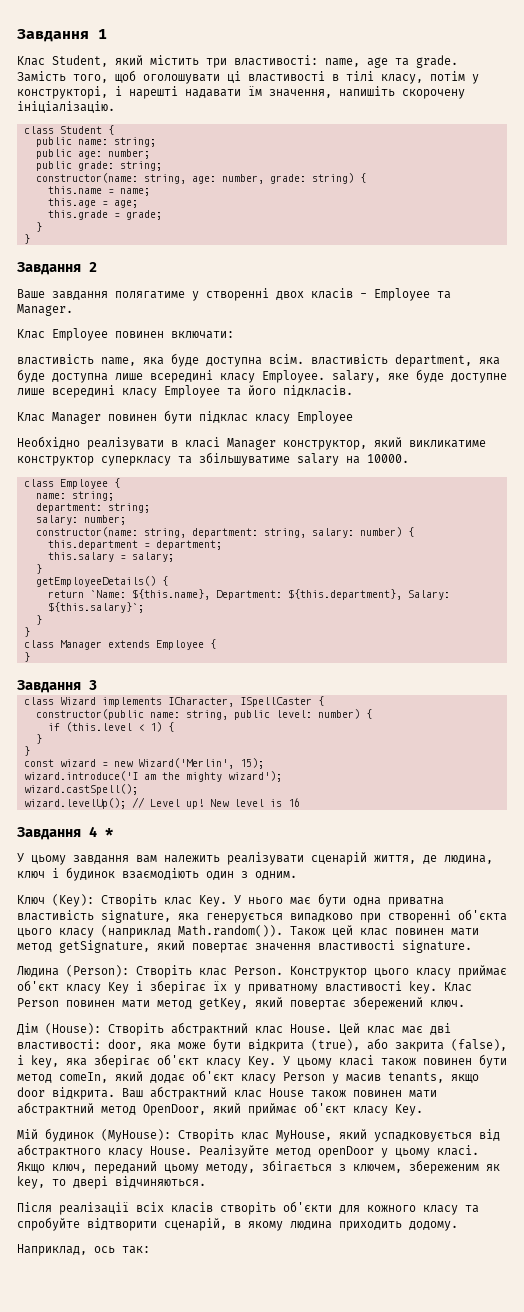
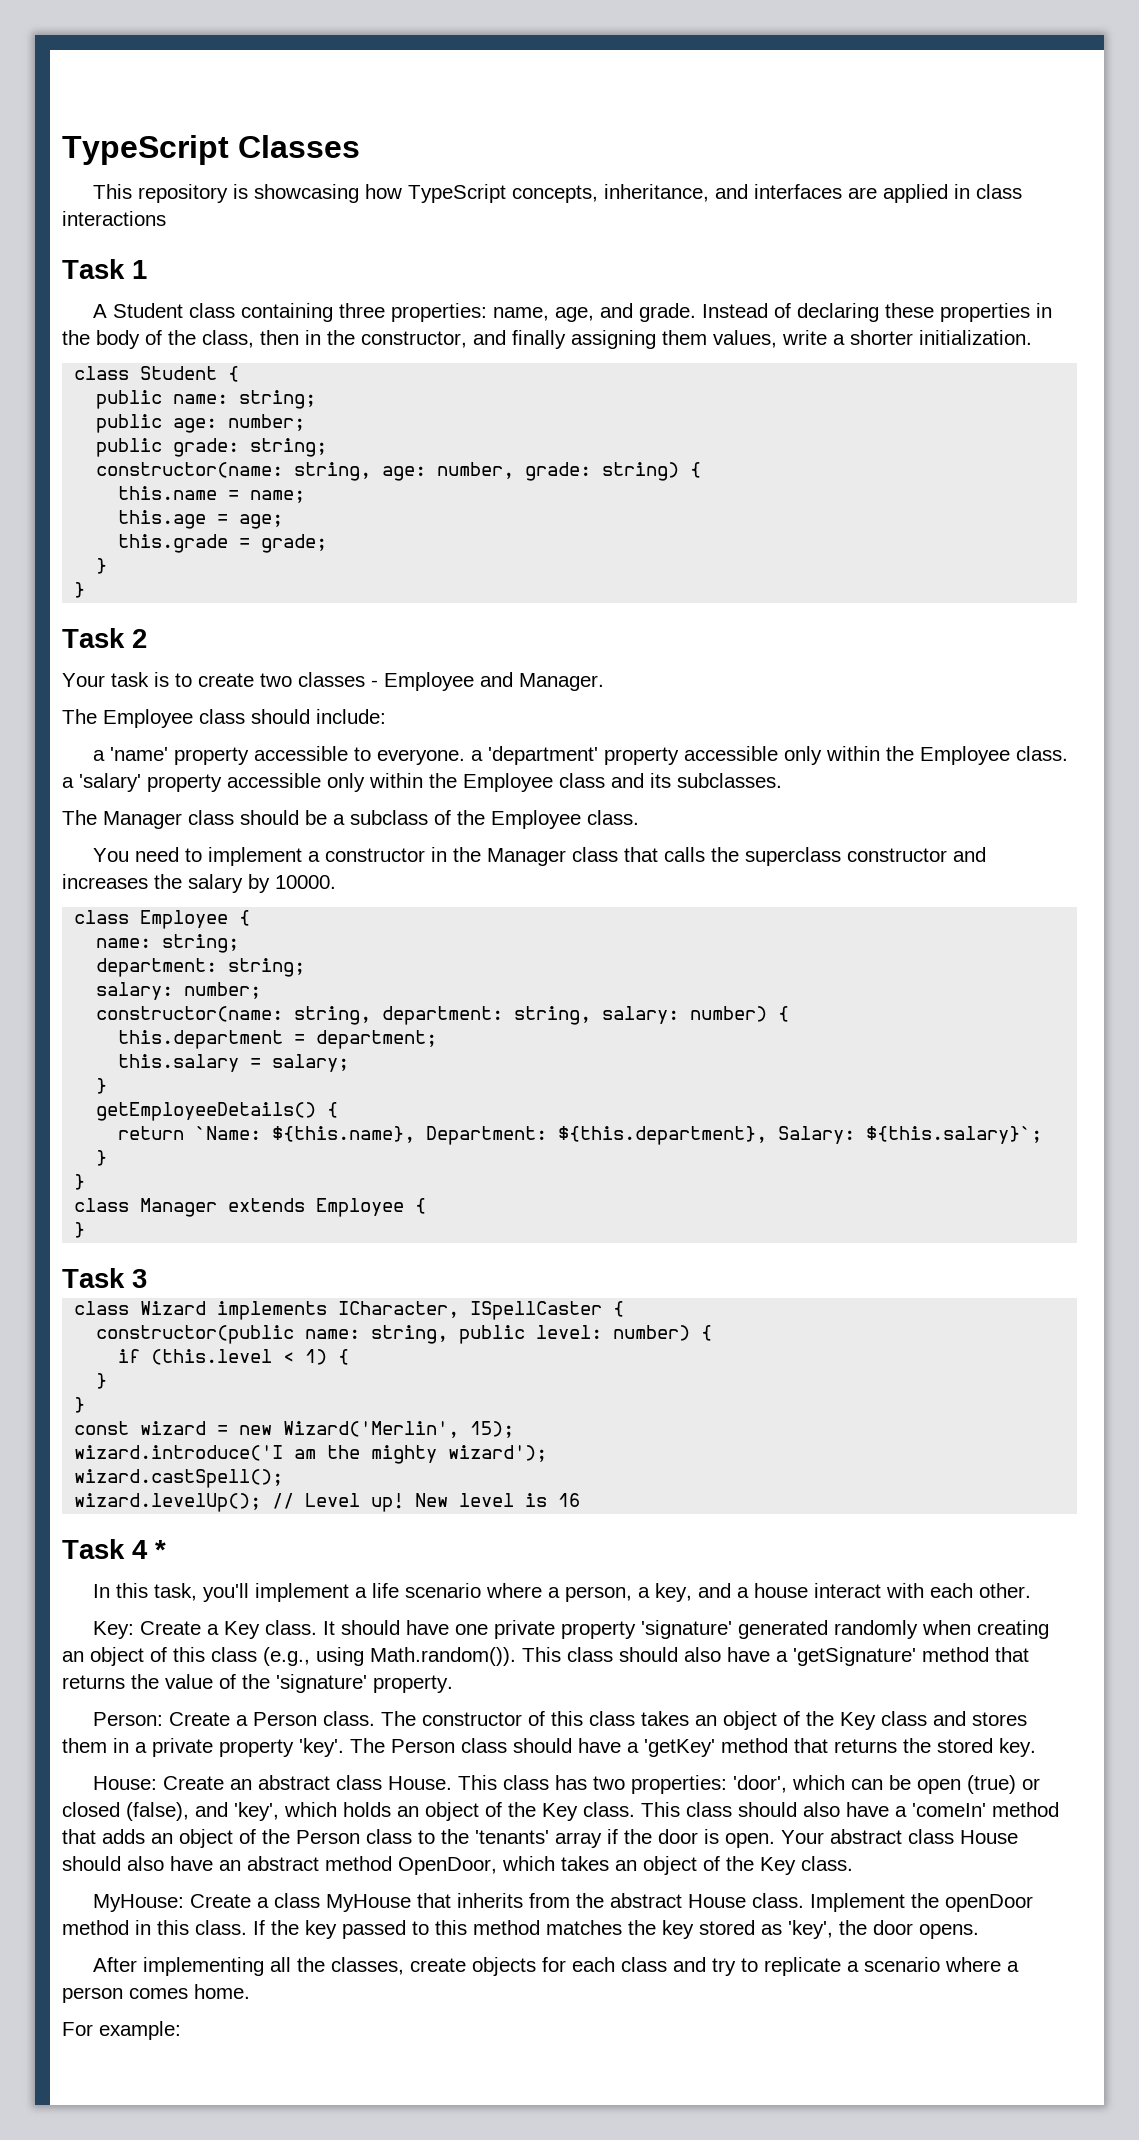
- Завдання 1
- Клас Student, який містить три властивості: name, age та grade. Замість того, щоб оголошувати ці властивості в тілі класу, потім у конструкторі, і нарешті надавати їм значення, напишіть скорочену ініціалізацію.
+ TypeScript Classes
+ This repository is showcasing how TypeScript concepts, inheritance, and interfaces are applied in class interactions
+ Task 1
+ A Student class containing three properties: name, age, and grade. Instead of declaring these properties in the body of the class, then in the constructor, and finally assigning them values, write a shorter initialization.
- Завдання 2
+ Task 2
- Ваше завдання полягатиме у створенні двох класів - Employee та Manager.
+ Your task is to create two classes - Employee and Manager.
- Клас Employee повинен включати:
- властивість name, яка буде доступна всім. властивість department, яка буде доступна лише всередині класу Employee. salary, яке буде доступне лише всередині класу Employee та його підкласів.
- Клас Manager повинен бути підклас класу Employee
- Необхідно реалізувати в класі Manager конструктор, який викликатиме конструктор суперкласу та збільшуватиме salary на 10000.
+ The Employee class should include:
+ a 'name' property accessible to everyone. a 'department' property accessible only within the Employee class. a 'salary' property accessible only within the Employee class and its subclasses.
+ The Manager class should be a subclass of the Employee class.
+ You need to implement a constructor in the Manager class that calls the superclass constructor and increases the salary by 10000.
- Завдання 3
+ Task 3
- Завдання 4 *
+ Task 4 *
- У цьому завдання вам належить реалізувати сценарій життя, де людина, ключ і будинок взаємодіють один з одним.
- Ключ (Key): Створіть клас Key. У нього має бути одна приватна властивість signature, яка генерується випадково при створенні об'єкта цього класу (наприклад Math.random()). Також цей клас повинен мати метод getSignature, який повертає значення властивості signature.
- Людина (Person): Створіть клас Person. Конструктор цього класу приймає об'єкт класу Key і зберігає їх у приватному властивості key. Клас Person повинен мати метод getKey, який повертає збережений ключ.
- Дім (House): Створіть абстрактний клас House. Цей клас має дві властивості: door, яка може бути відкрита (true), або закрита (false), і key, яка зберігає об'єкт класу Key. У цьому класі також повинен бути метод comeIn, який додає об'єкт класу Person у масив tenants, якщо door відкрита. Ваш абстрактний клас House також повинен мати абстрактний метод OpenDoor, який приймає об'єкт класу Key.
- Мій будинок (MyHouse): Створіть клас MyHouse, який успадковується від абстрактного класу House. Реалізуйте метод openDoor у цьому класі. Якщо ключ, переданий цьому методу, збігається з ключем, збереженим як key, то двері відчиняються.
- Після реалізації всіх класів створіть об'єкти для кожного класу та спробуйте відтворити сценарій, в якому людина приходить додому.
- Наприклад, ось так:
+ In this task, you'll implement a life scenario where a person, a key, and a house interact with each other.
+ Key: Create a Key class. It should have one private property 'signature' generated randomly when creating an object of this class (e.g., using Math.random()). This class should also have a 'getSignature' method that returns the value of the 'signature' property.
+ Person: Create a Person class. The constructor of this class takes an object of the Key class and stores them in a private property 'key'. The Person class should have a 'getKey' method that returns the stored key.
+ House: Create an abstract class House. This class has two properties: 'door', which can be open (true) or closed (false), and 'key', which holds an object of the Key class. This class should also have a 'comeIn' method that adds an object of the Person class to the 'tenants' array if the door is open. Your abstract class House should also have an abstract method OpenDoor, which takes an object of the Key class.
+ MyHouse: Create a class MyHouse that inherits from the abstract House class. Implement the openDoor method in this class. If the key passed to this method matches the key stored as 'key', the door opens.
+ After implementing all the classes, create objects for each class and try to replicate a scenario where a person comes home.
+ For example:

